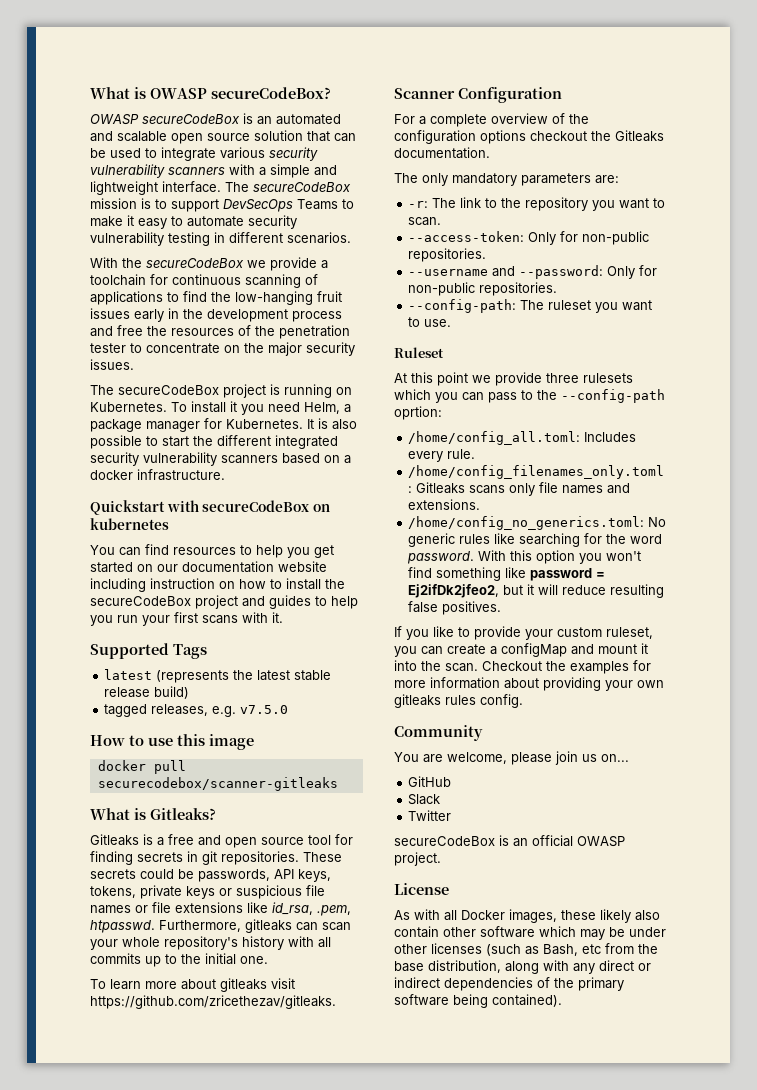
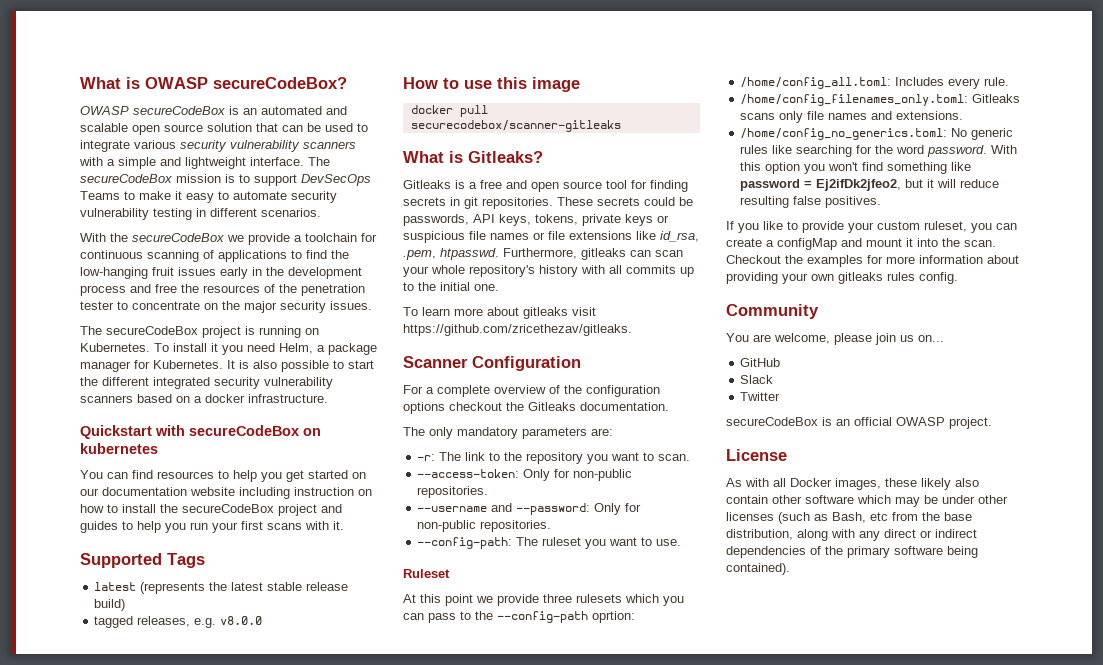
- tagged releases, e.g. v7.5.0
+ tagged releases, e.g. v8.0.0

